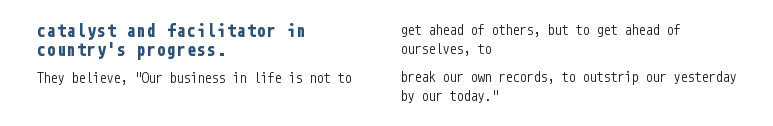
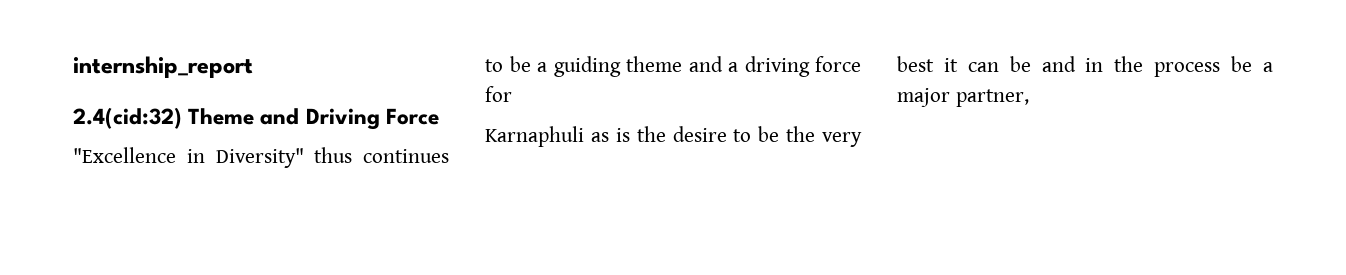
- catalyst and facilitator in country's progress.
- They believe, "Our business in life is not to get ahead of others, but to get ahead of ourselves, to
- break our own records, to outstrip our yesterday by our today."
+ internship_report
+ 2.4(cid:32) Theme and Driving Force
+ "Excellence in Diversity" thus continues to be a guiding theme and a driving force for
+ Karnaphuli as is the desire to be the very best it can be and in the process be a major partner,

